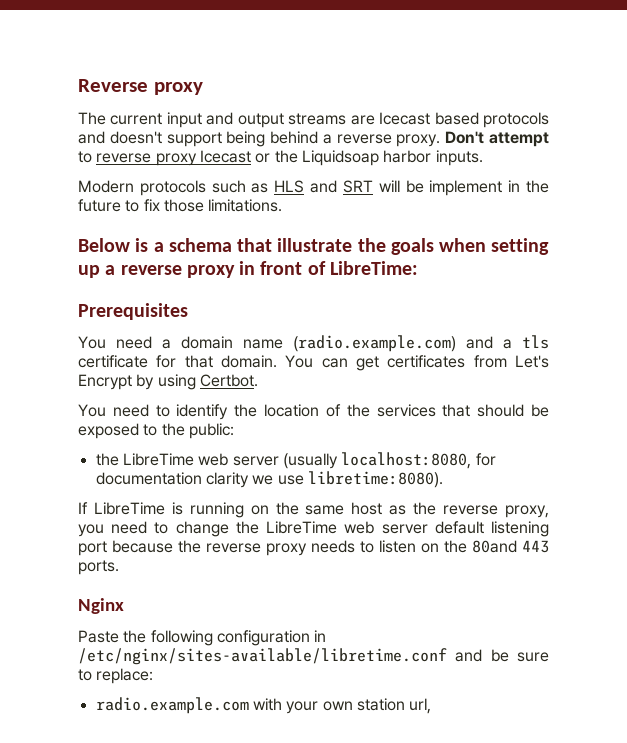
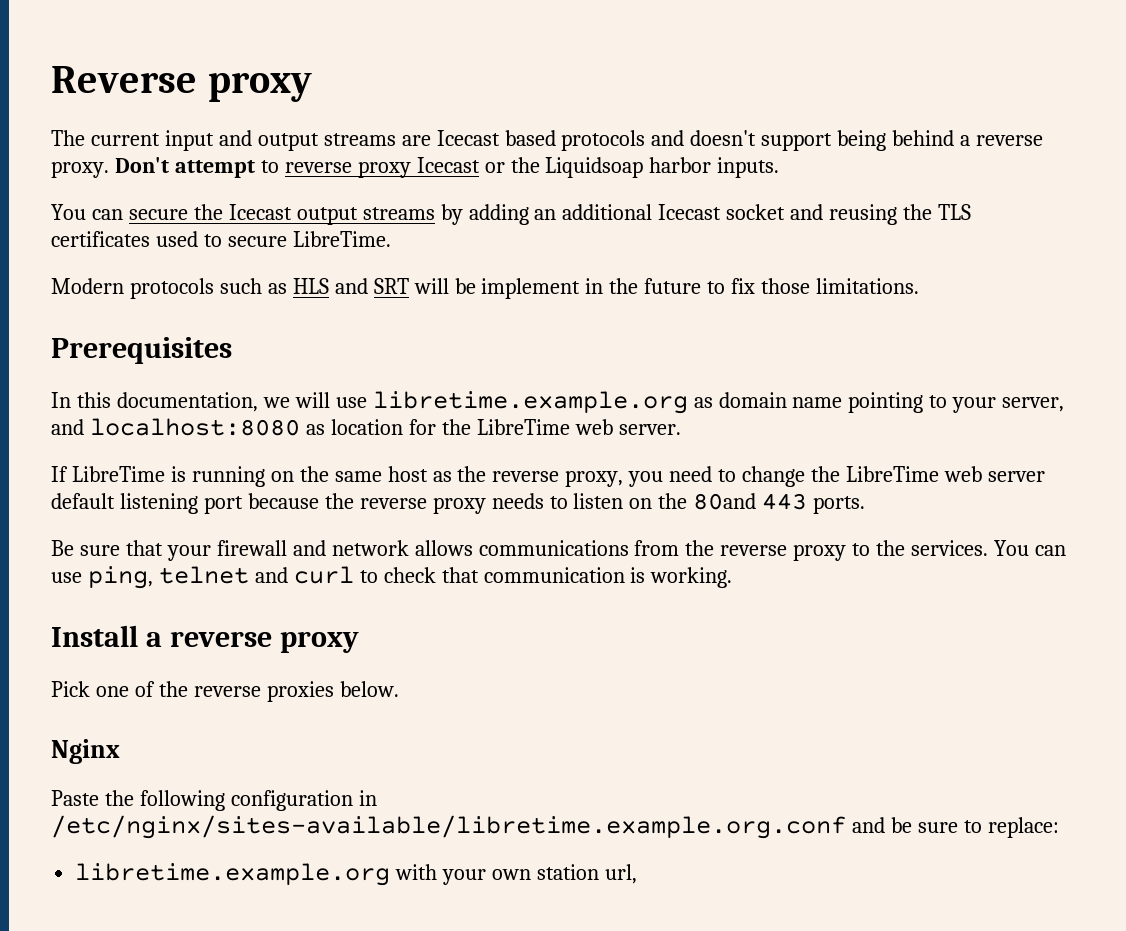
+ You can secure the Icecast output streams by adding an additional Icecast socket and reusing the TLS certificates used to secure LibreTime.
- Below is a schema that illustrate the goals when setting up a reverse proxy in front of LibreTime:
  Prerequisites
- You need a domain name (radio.example.com) and a tls certificate for that domain. You can get certificates from Let's Encrypt by using Certbot.
- You need to identify the location of the services that should be exposed to the public:
- the LibreTime web server (usually localhost:8080, for documentation clarity we use libretime:8080).
+ In this documentation, we will use libretime.example.org as domain name pointing to your server, and localhost:8080 as location for the LibreTime web server.
+ Be sure that your firewall and network allows communications from the reverse proxy to the services. You can use ping, telnet and curl to check that communication is working.
+ Install a reverse proxy
+ Pick one of the reverse proxies below.
- Paste the following configuration in /etc/nginx/sites-available/libretime.conf and be sure to replace:
+ Paste the following configuration in /etc/nginx/sites-available/libretime.example.org.conf and be sure to replace:
- radio.example.com with your own station url,
+ libretime.example.org with your own station url,

